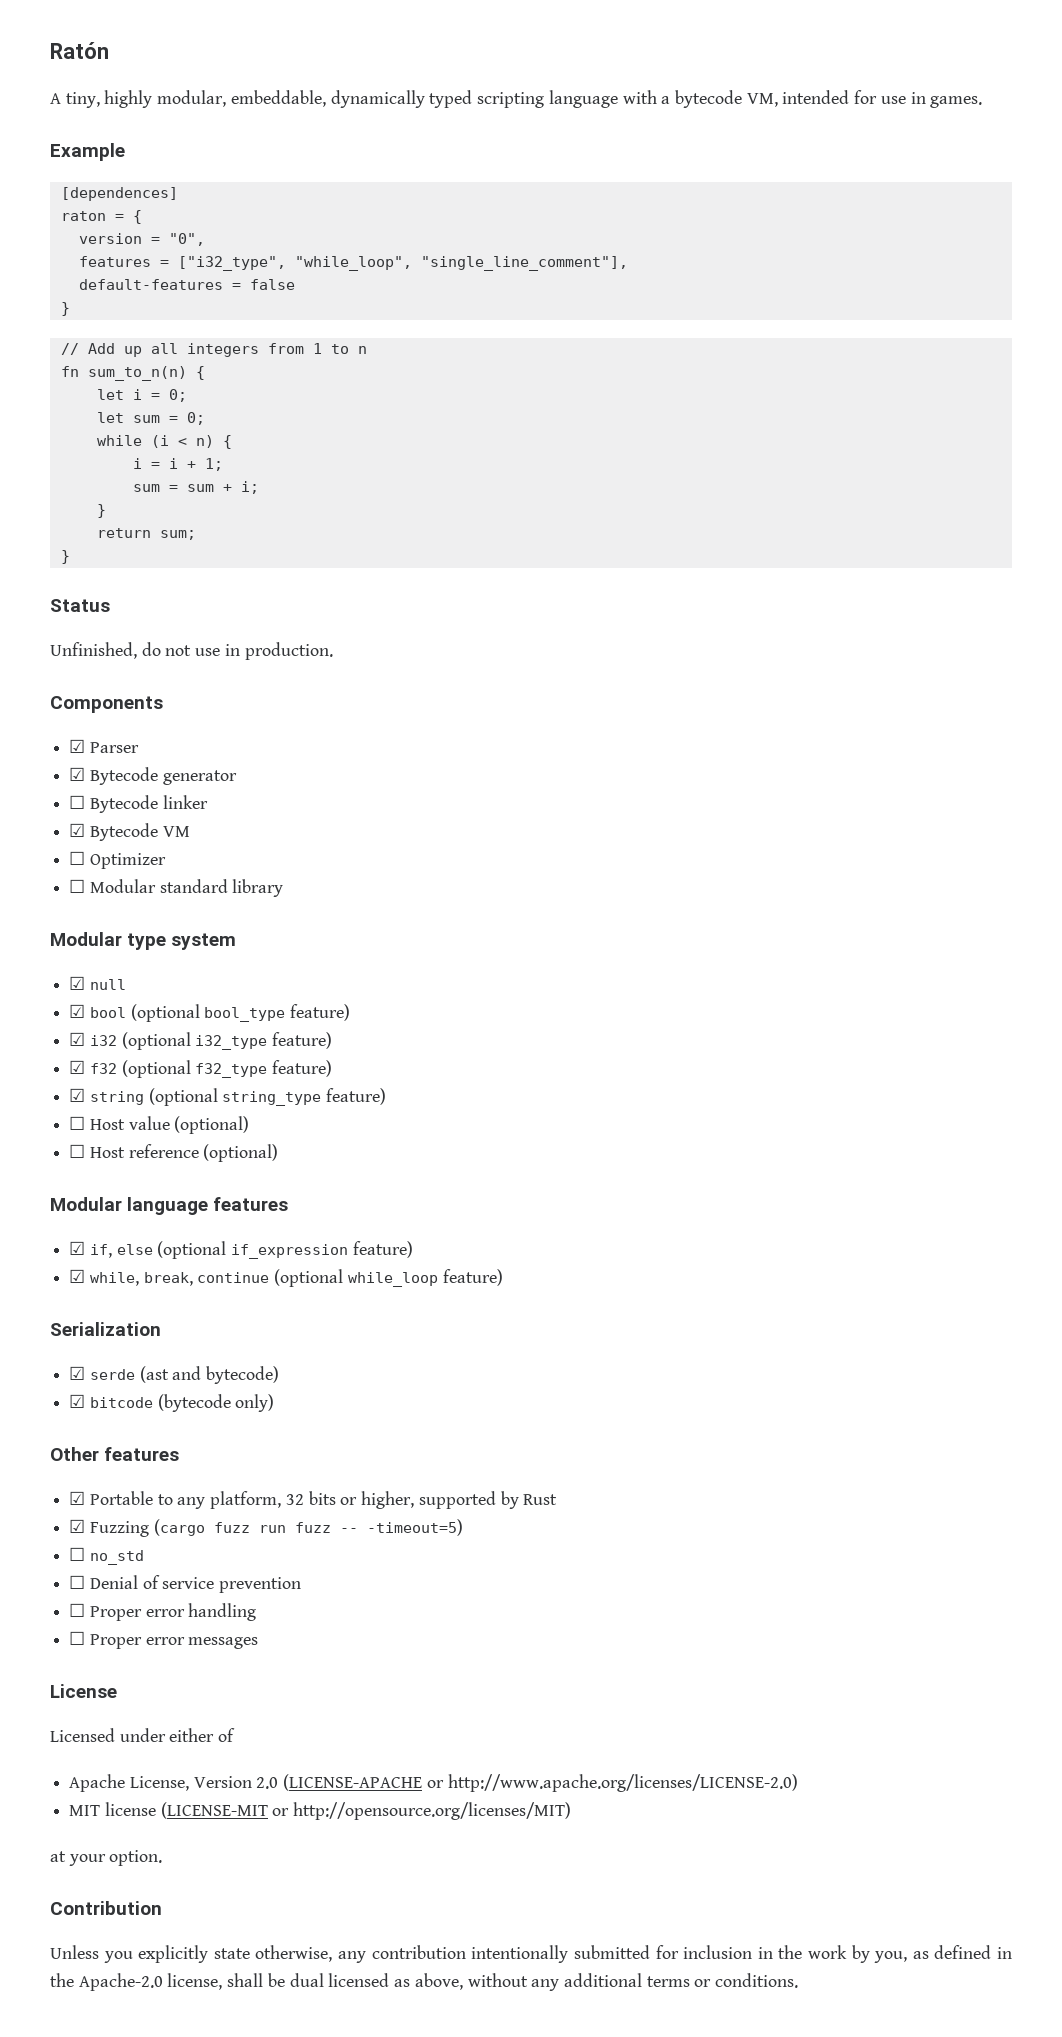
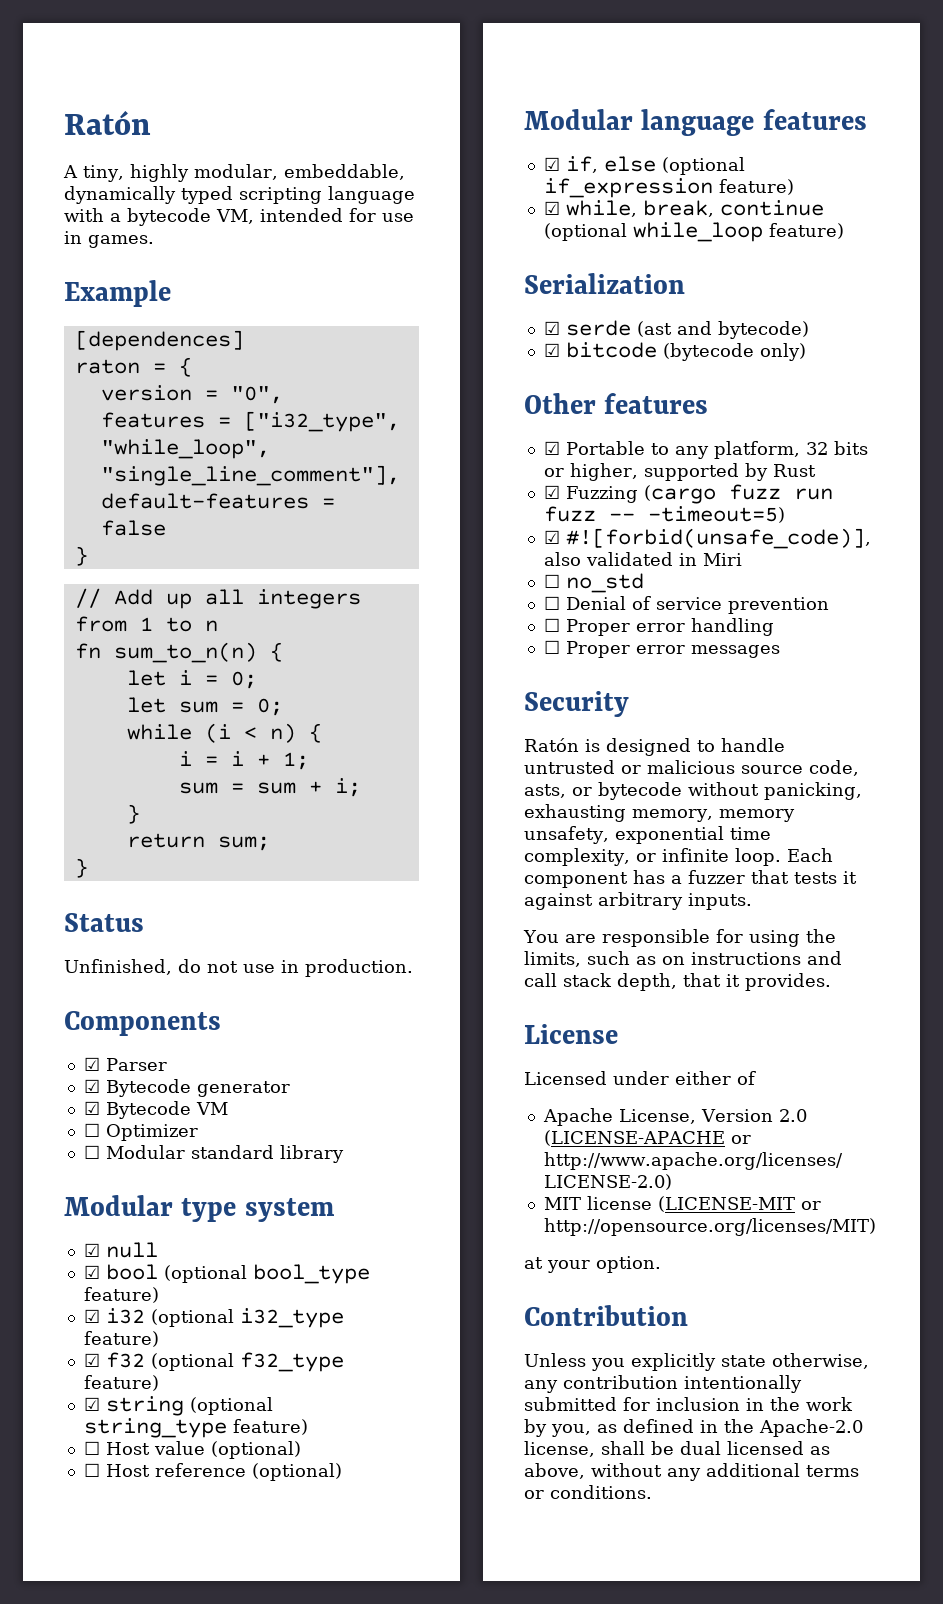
- ☐ Bytecode linker
+ ☑ #![forbid(unsafe_code)], also validated in Miri
+ Security
+ Ratón is designed to handle untrusted or malicious source code, asts, or bytecode without panicking, exhausting memory, memory unsafety, exponential time complexity, or infinite loop. Each component has a fuzzer that tests it against arbitrary inputs.
+ You are responsible for using the limits, such as on instructions and call stack depth, that it provides.

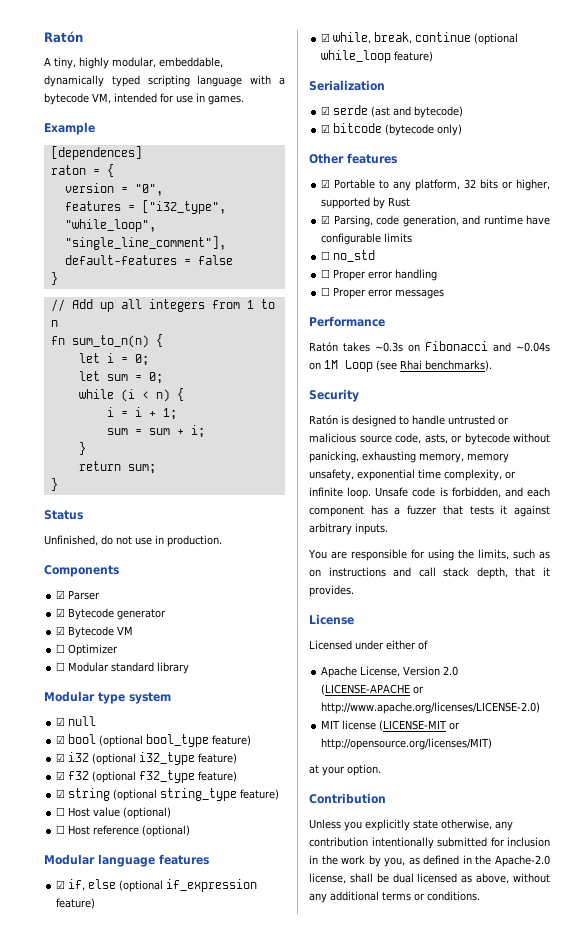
- ☑ Fuzzing (cargo fuzz run fuzz -- -timeout=5)
- ☑ #![forbid(unsafe_code)], also validated in Miri
+ ☑ Parsing, code generation, and runtime have configurable limits
  ☐ no_std
- ☐ Denial of service prevention
+ Performance
+ Ratón takes ~0.3s on Fibonacci and ~0.04s on 1M Loop (see Rhai benchmarks).
- Each component has a fuzzer that tests it against arbitrary inputs.
+ Unsafe code is forbidden, and each component has a fuzzer that tests it against arbitrary inputs.

